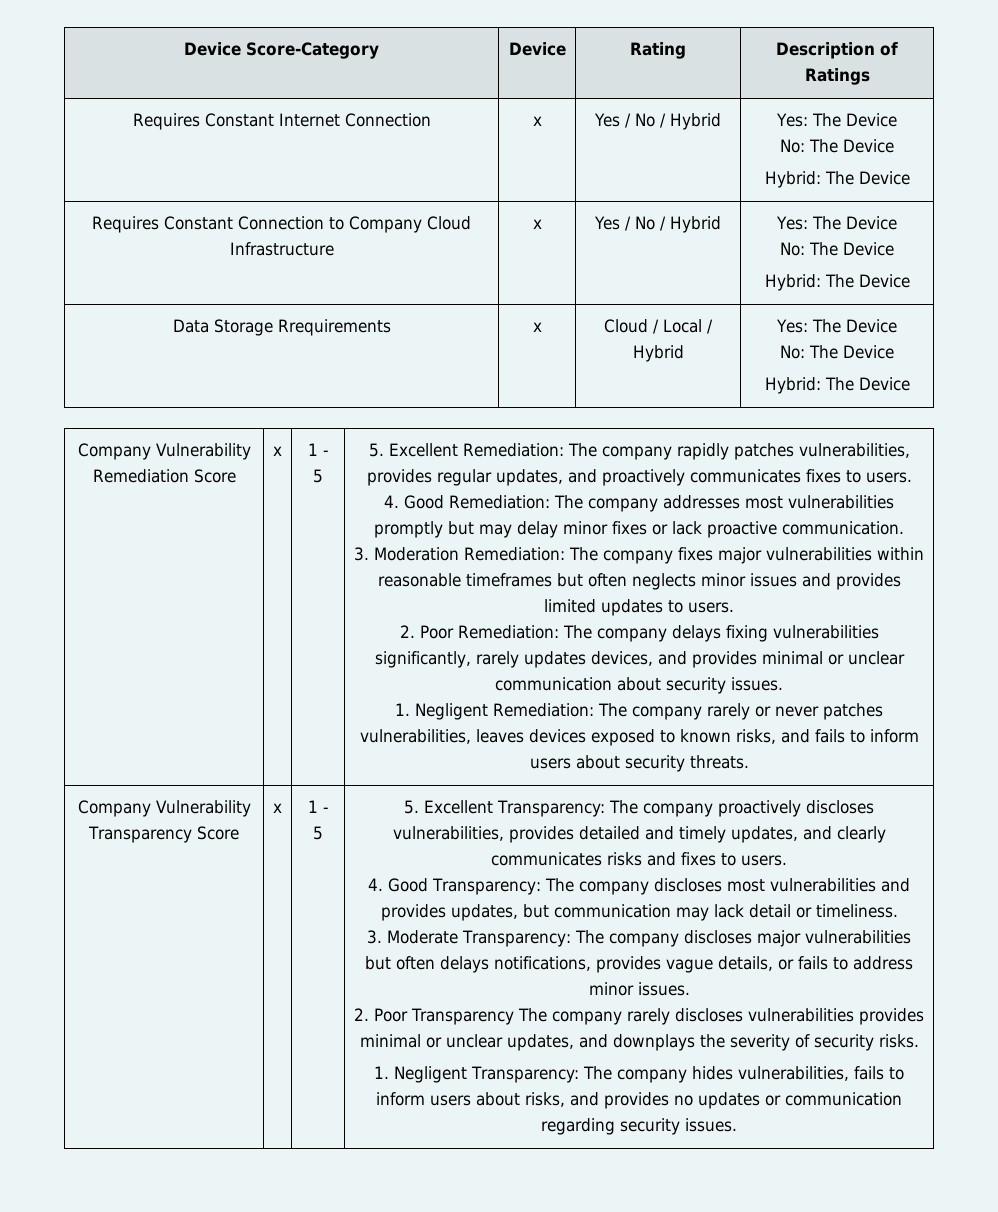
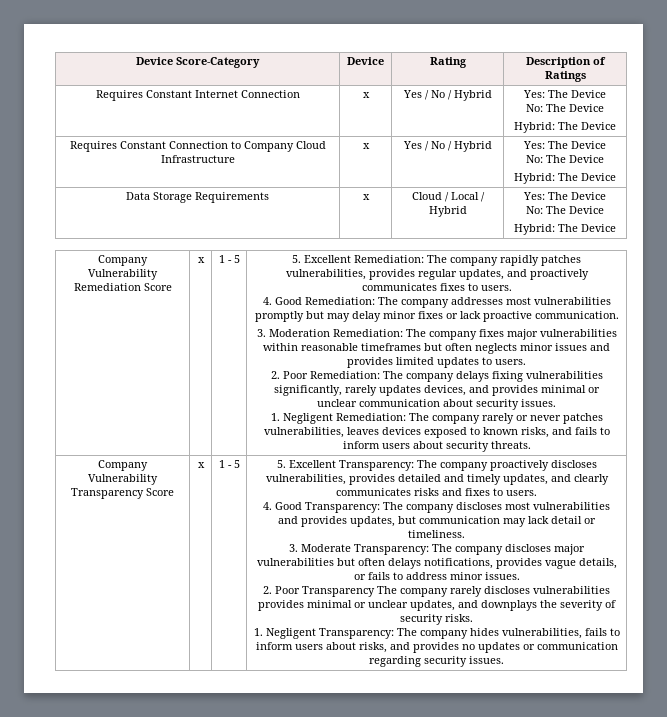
- Data Storage Rrequirements | x | Cloud / Local / Hybrid | Yes: The Device
+ Data Storage Requirements | x | Cloud / Local / Hybrid | Yes: The Device

